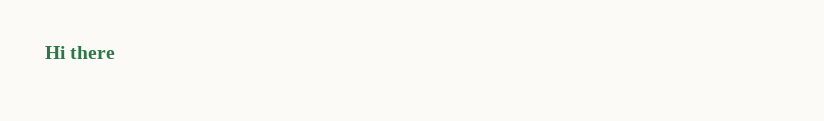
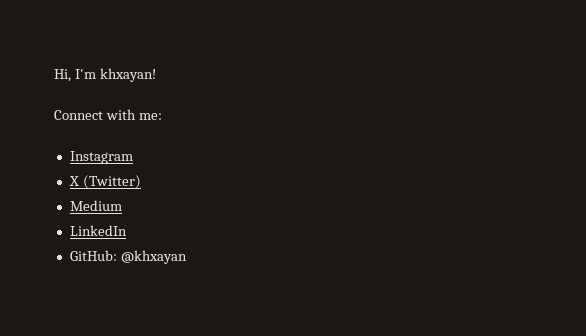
- Hi there
+ Hi, I'm khxayan!
+ Connect with me:
+ Instagram
+ X (Twitter)
+ Medium
+ LinkedIn
+ GitHub: @khxayan

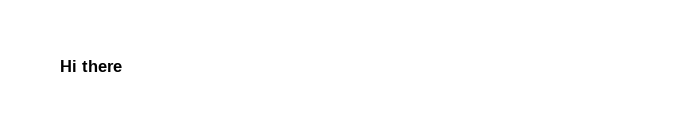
- Hi, I'm khxayan!
- Connect with me:
- Instagram
- X (Twitter)
- Medium
- LinkedIn
- GitHub: @khxayan
+ Hi there

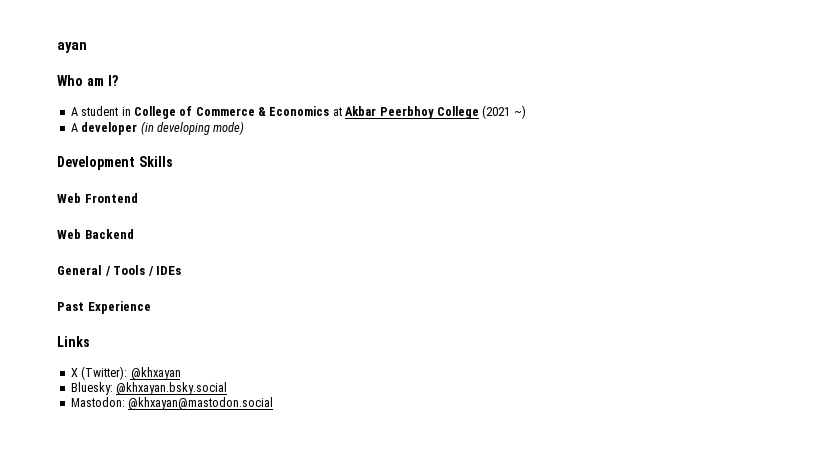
- Hi there
+ ayan
+ Who am I?
+ A student in College of Commerce & Economics at Akbar Peerbhoy College (2021 ~)
+ A developer (in developing mode)
+ Development Skills
+ Web Frontend
+ Web Backend
+ General / Tools / IDEs
+ Past Experience
+ Links
+ X (Twitter): @khxayan
+ Bluesky: @khxayan.bsky.social
+ Mastodon: @khxayan@mastodon.social

